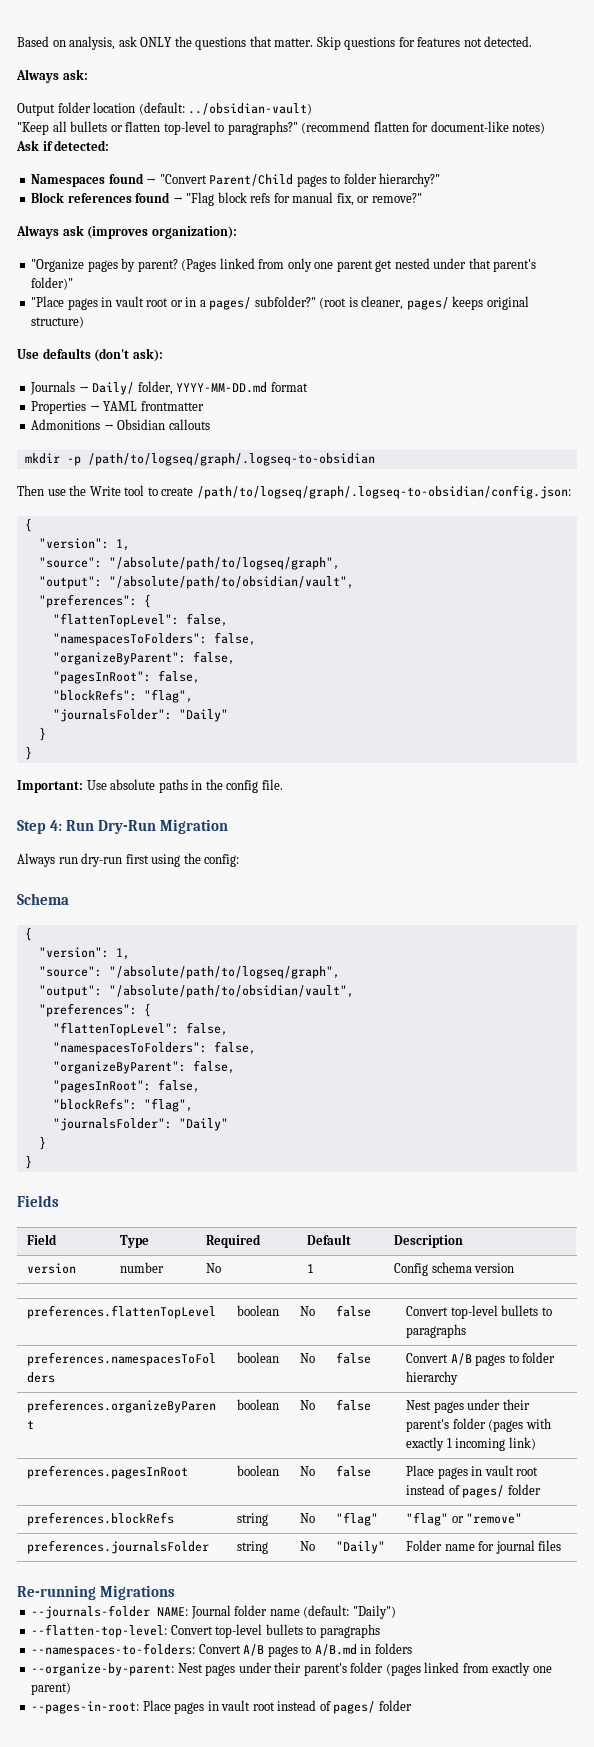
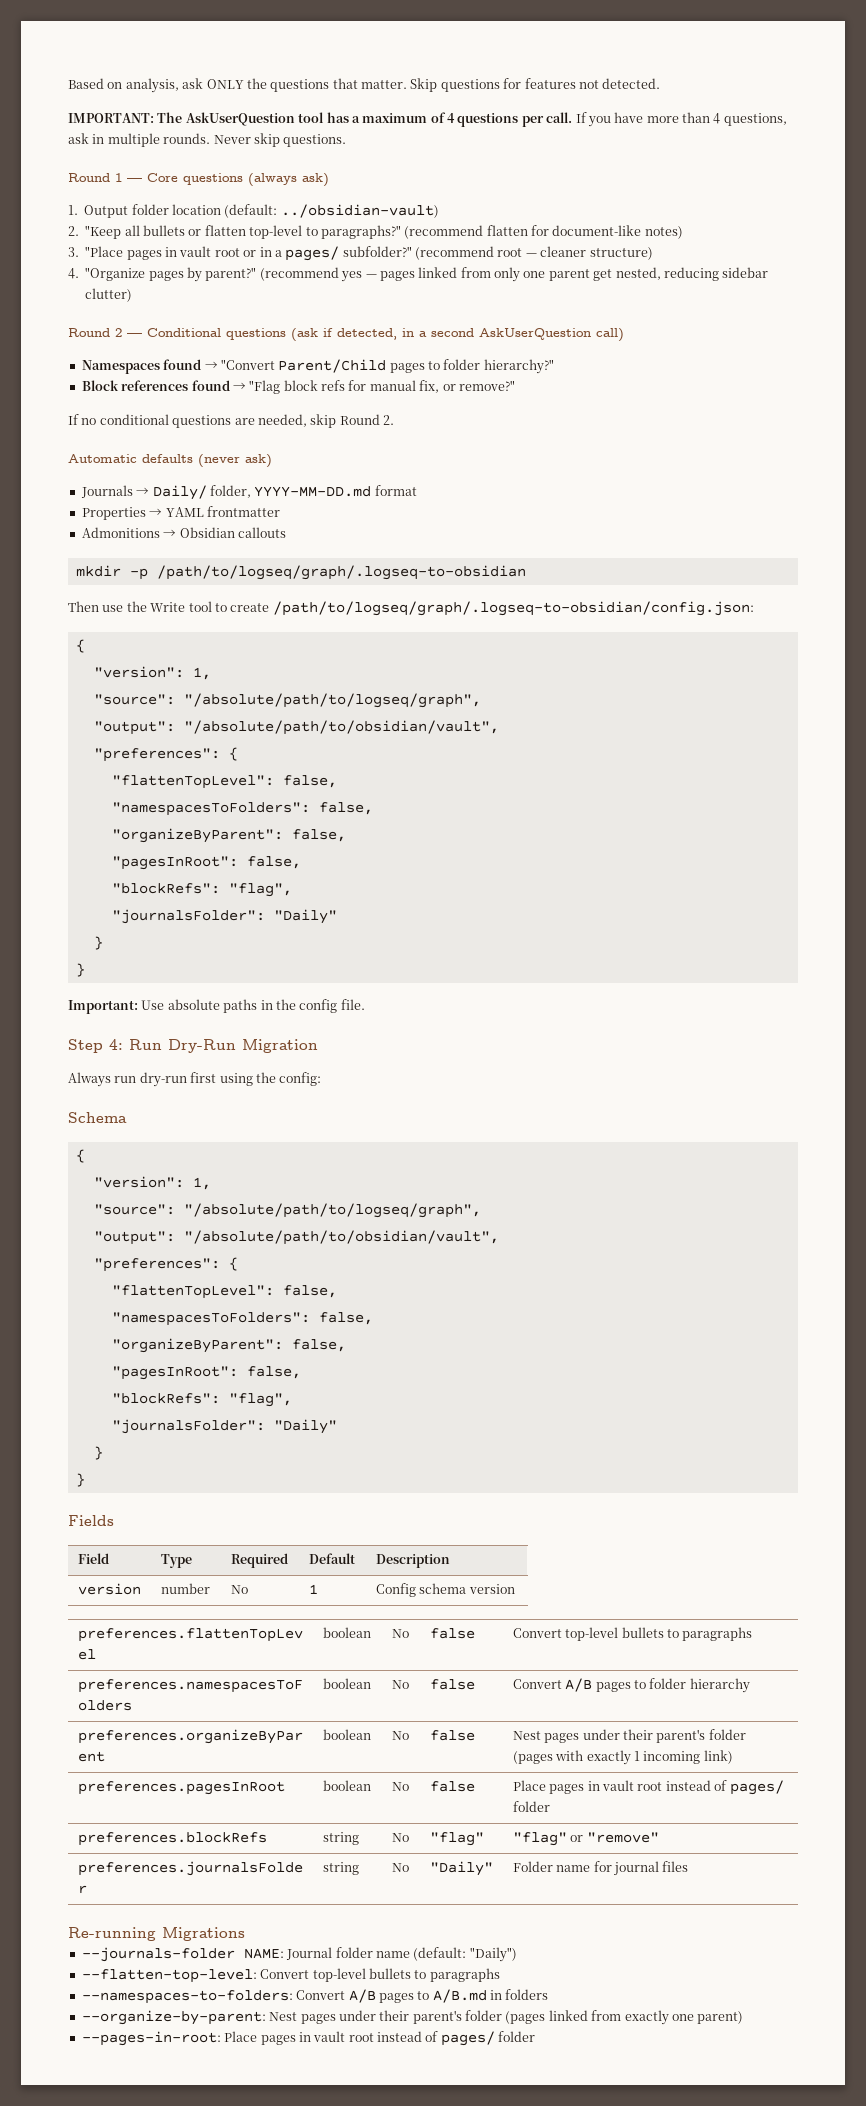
- Always ask:
- Output folder location (default: ../obsidian-vault)
+ IMPORTANT: The AskUserQuestion tool has a maximum of 4 questions per call. If you have more than 4 questions, ask in multiple rounds. Never skip questions.
+ Round 1 — Core questions (always ask)
+ 1. Output folder location (default: ../obsidian-vault)
- "Keep all bullets or flatten top-level to paragraphs?"
+ 2. "Keep all bullets or flatten top-level to paragraphs?"
- Ask if detected:
+ 3. "Place pages in vault root or in a pages/ subfolder?" (recommend root — cleaner structure)
+ 4. "Organize pages by parent?" (recommend yes — pages linked from only one parent get nested, reducing sidebar clutter)
+ Round 2 — Conditional questions (ask if detected, in a second AskUserQuestion call)
- Always ask (improves organization):
- "Organize pages by parent? (Pages linked from only one parent get nested under that parent's folder)"
- "Place pages in vault root or in a pages/ subfolder?" (root is cleaner, pages/ keeps original structure)
- Use defaults (don't ask):
+ If no conditional questions are needed, skip Round 2.
+ Automatic defaults (never ask)

